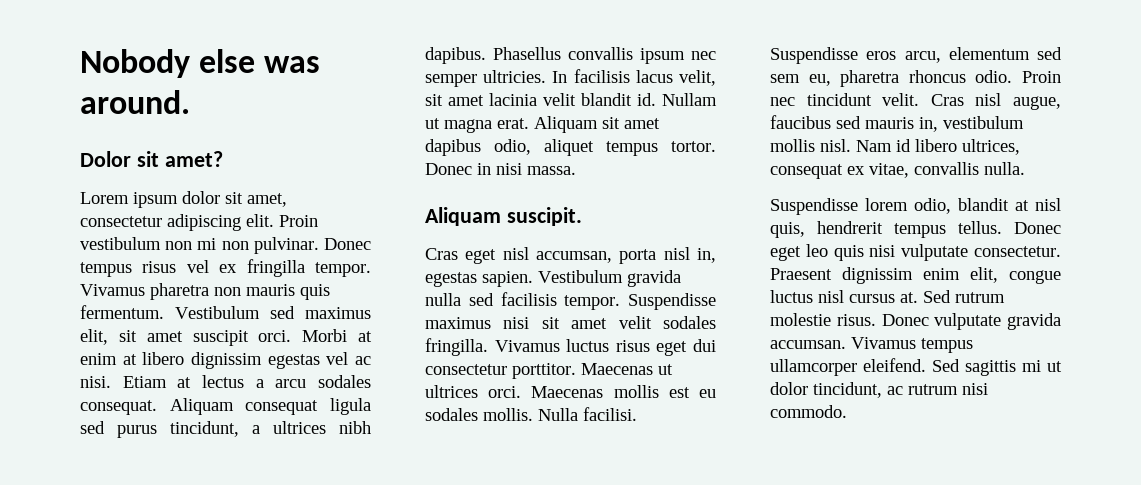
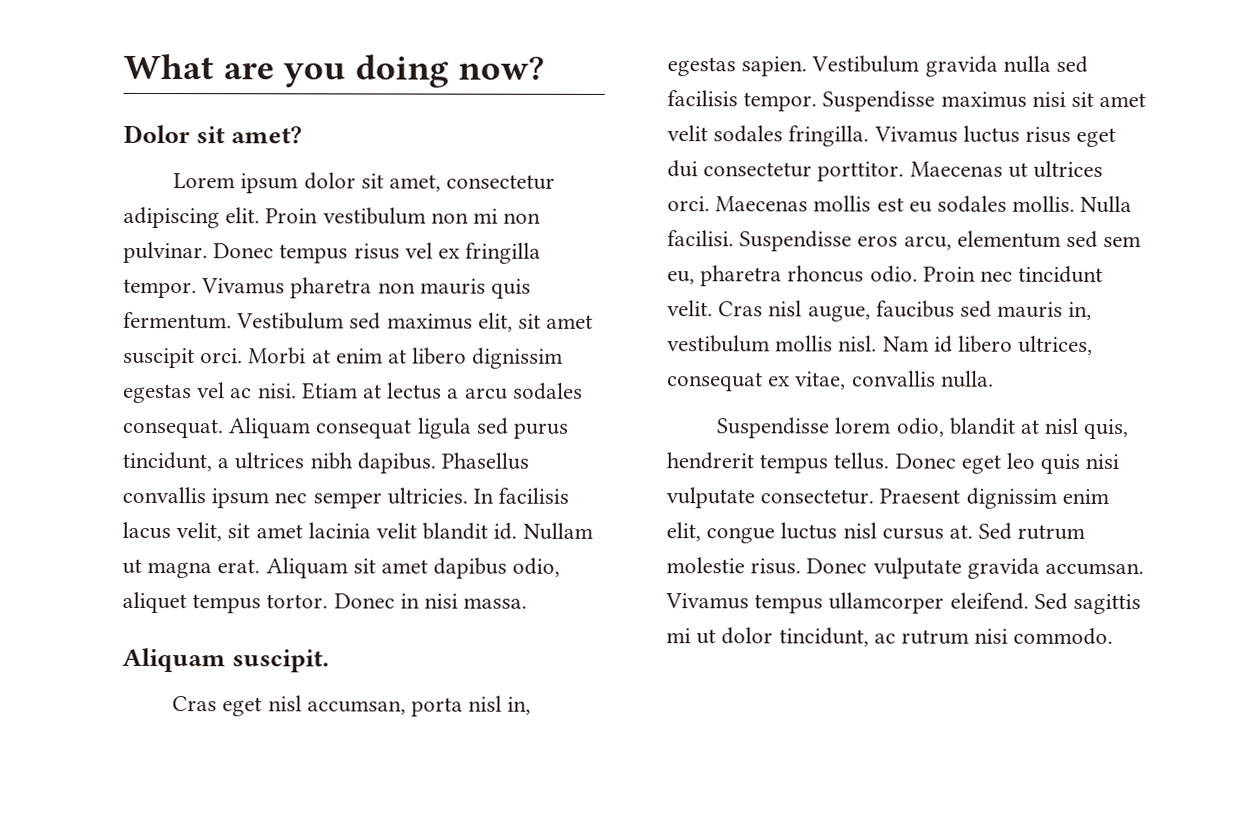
- Nobody else was around.
+ What are you doing now?

